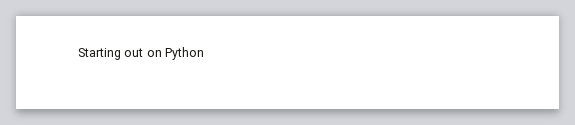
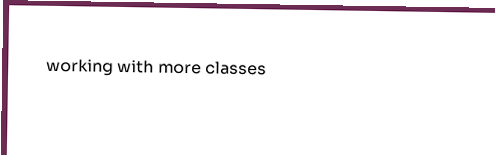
- Starting out on Python
+ working with more classes

